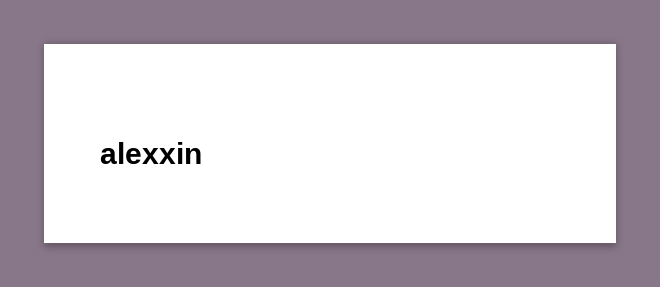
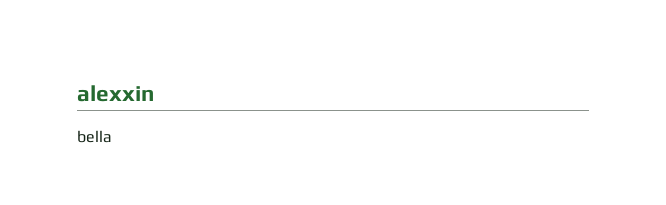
+ bella

